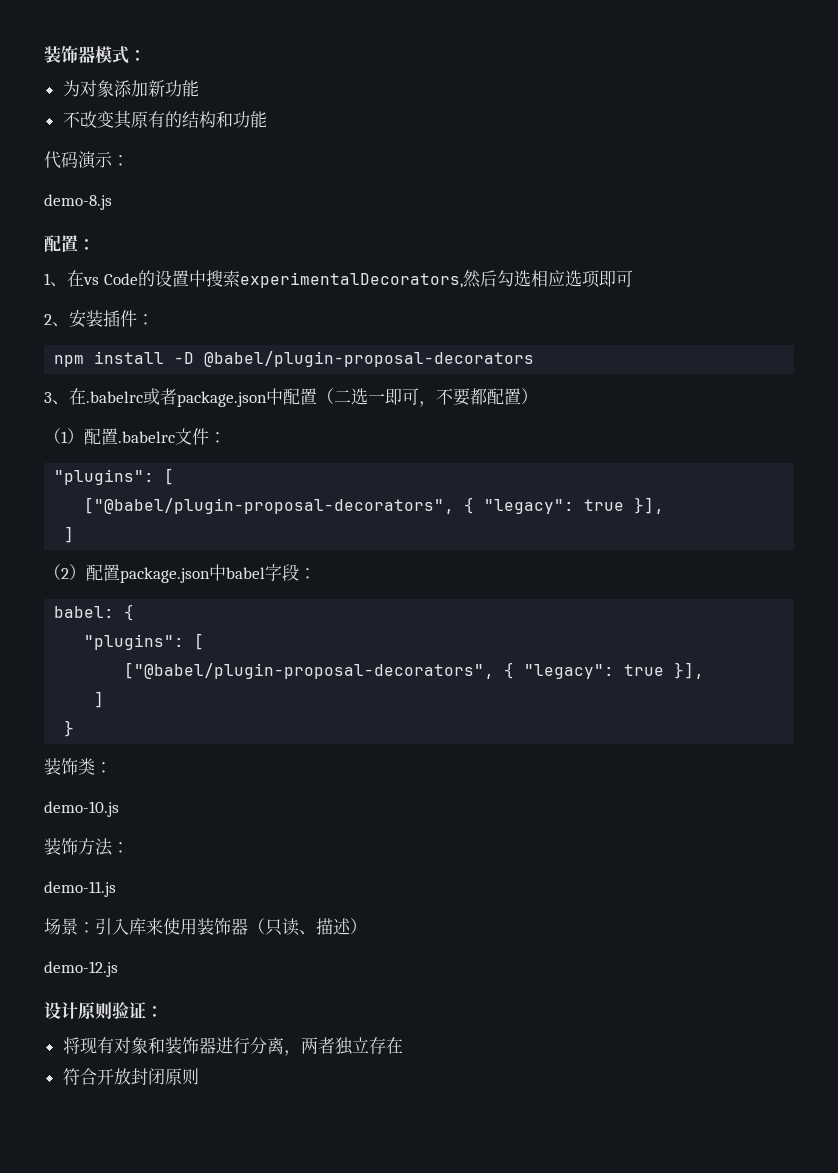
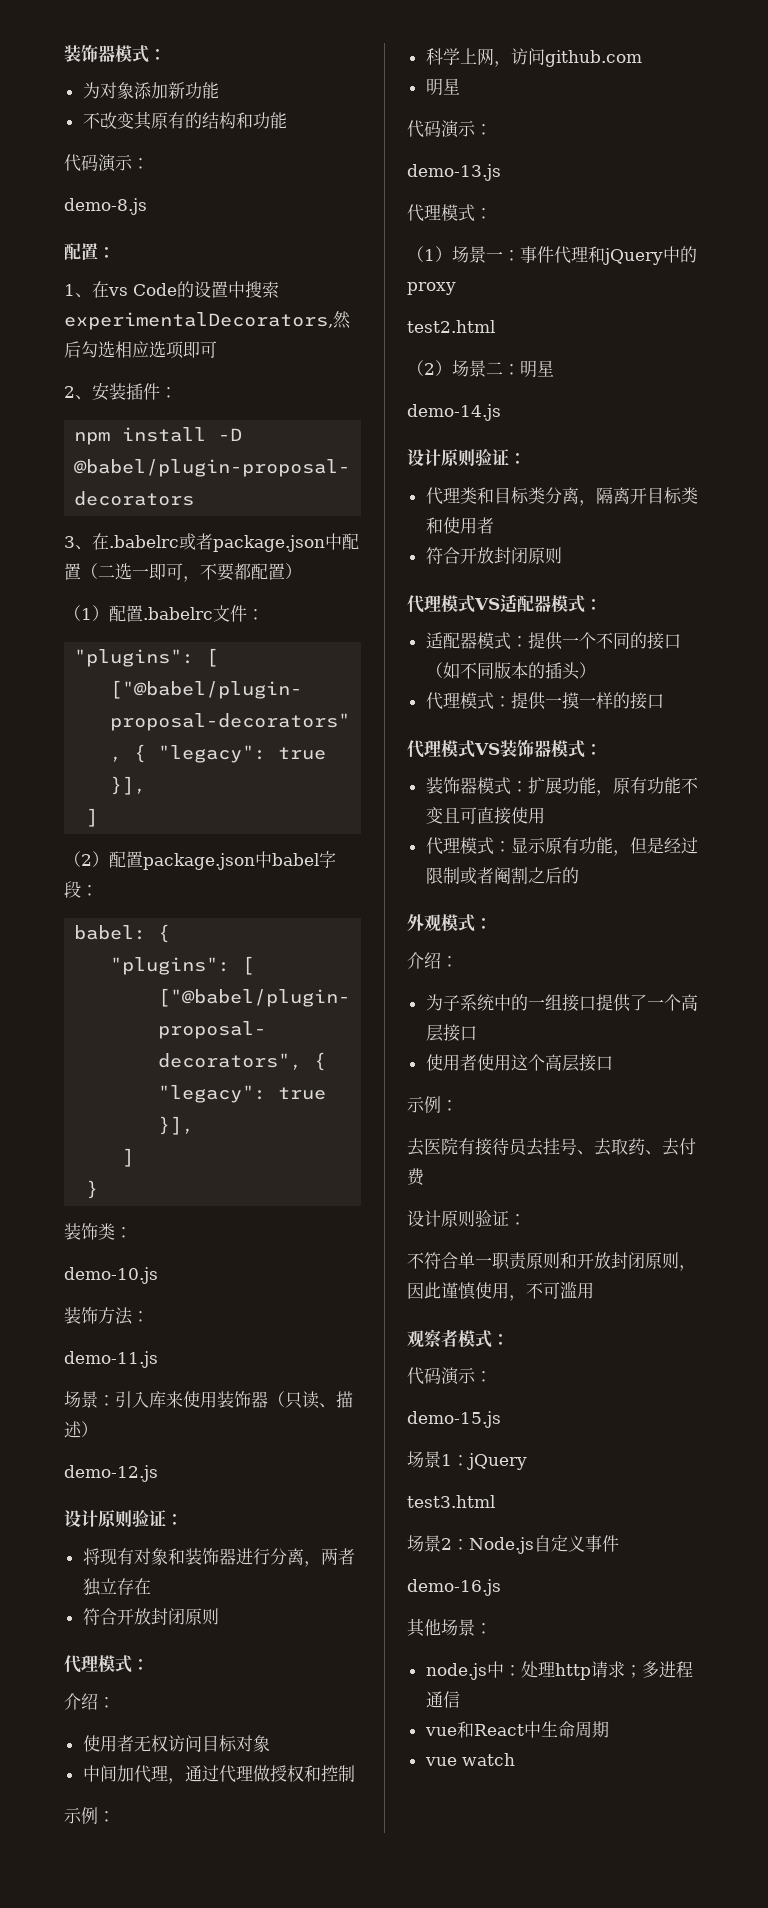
  将现有对象和装饰器进行分离，两者独立存在
  符合开放封闭原则
+ 代理模式：
+ 介绍：
+ 使用者无权访问目标对象
+ 中间加代理，通过代理做授权和控制
+ 示例：
+ 科学上网，访问github.com
+ 明星
+ 代码演示：
+ demo-13.js
+ 代理模式：
+ （1）场景一：事件代理和jQuery中的proxy
+ test2.html
+ （2）场景二：明星
+ demo-14.js
+ 设计原则验证：
+ 代理类和目标类分离，隔离开目标类和使用者
+ 符合开放封闭原则
+ 代理模式VS适配器模式：
+ 适配器模式：提供一个不同的接口（如不同版本的插头）
+ 代理模式：提供一摸一样的接口
+ 代理模式VS装饰器模式：
+ 装饰器模式：扩展功能，原有功能不变且可直接使用
+ 代理模式：显示原有功能，但是经过限制或者阉割之后的
+ 外观模式：
+ 介绍：
+ 为子系统中的一组接口提供了一个高层接口
+ 使用者使用这个高层接口
+ 示例：
+ 去医院有接待员去挂号、去取药、去付费
+ 设计原则验证：
+ 不符合单一职责原则和开放封闭原则，因此谨慎使用，不可滥用
+ 观察者模式：
+ 代码演示：
+ demo-15.js
+ 场景1：jQuery
+ test3.html
+ 场景2：Node.js自定义事件
+ demo-16.js
+ 其他场景：
+ node.js中：处理http请求；多进程通信
+ vue和React中生命周期
+ vue watch

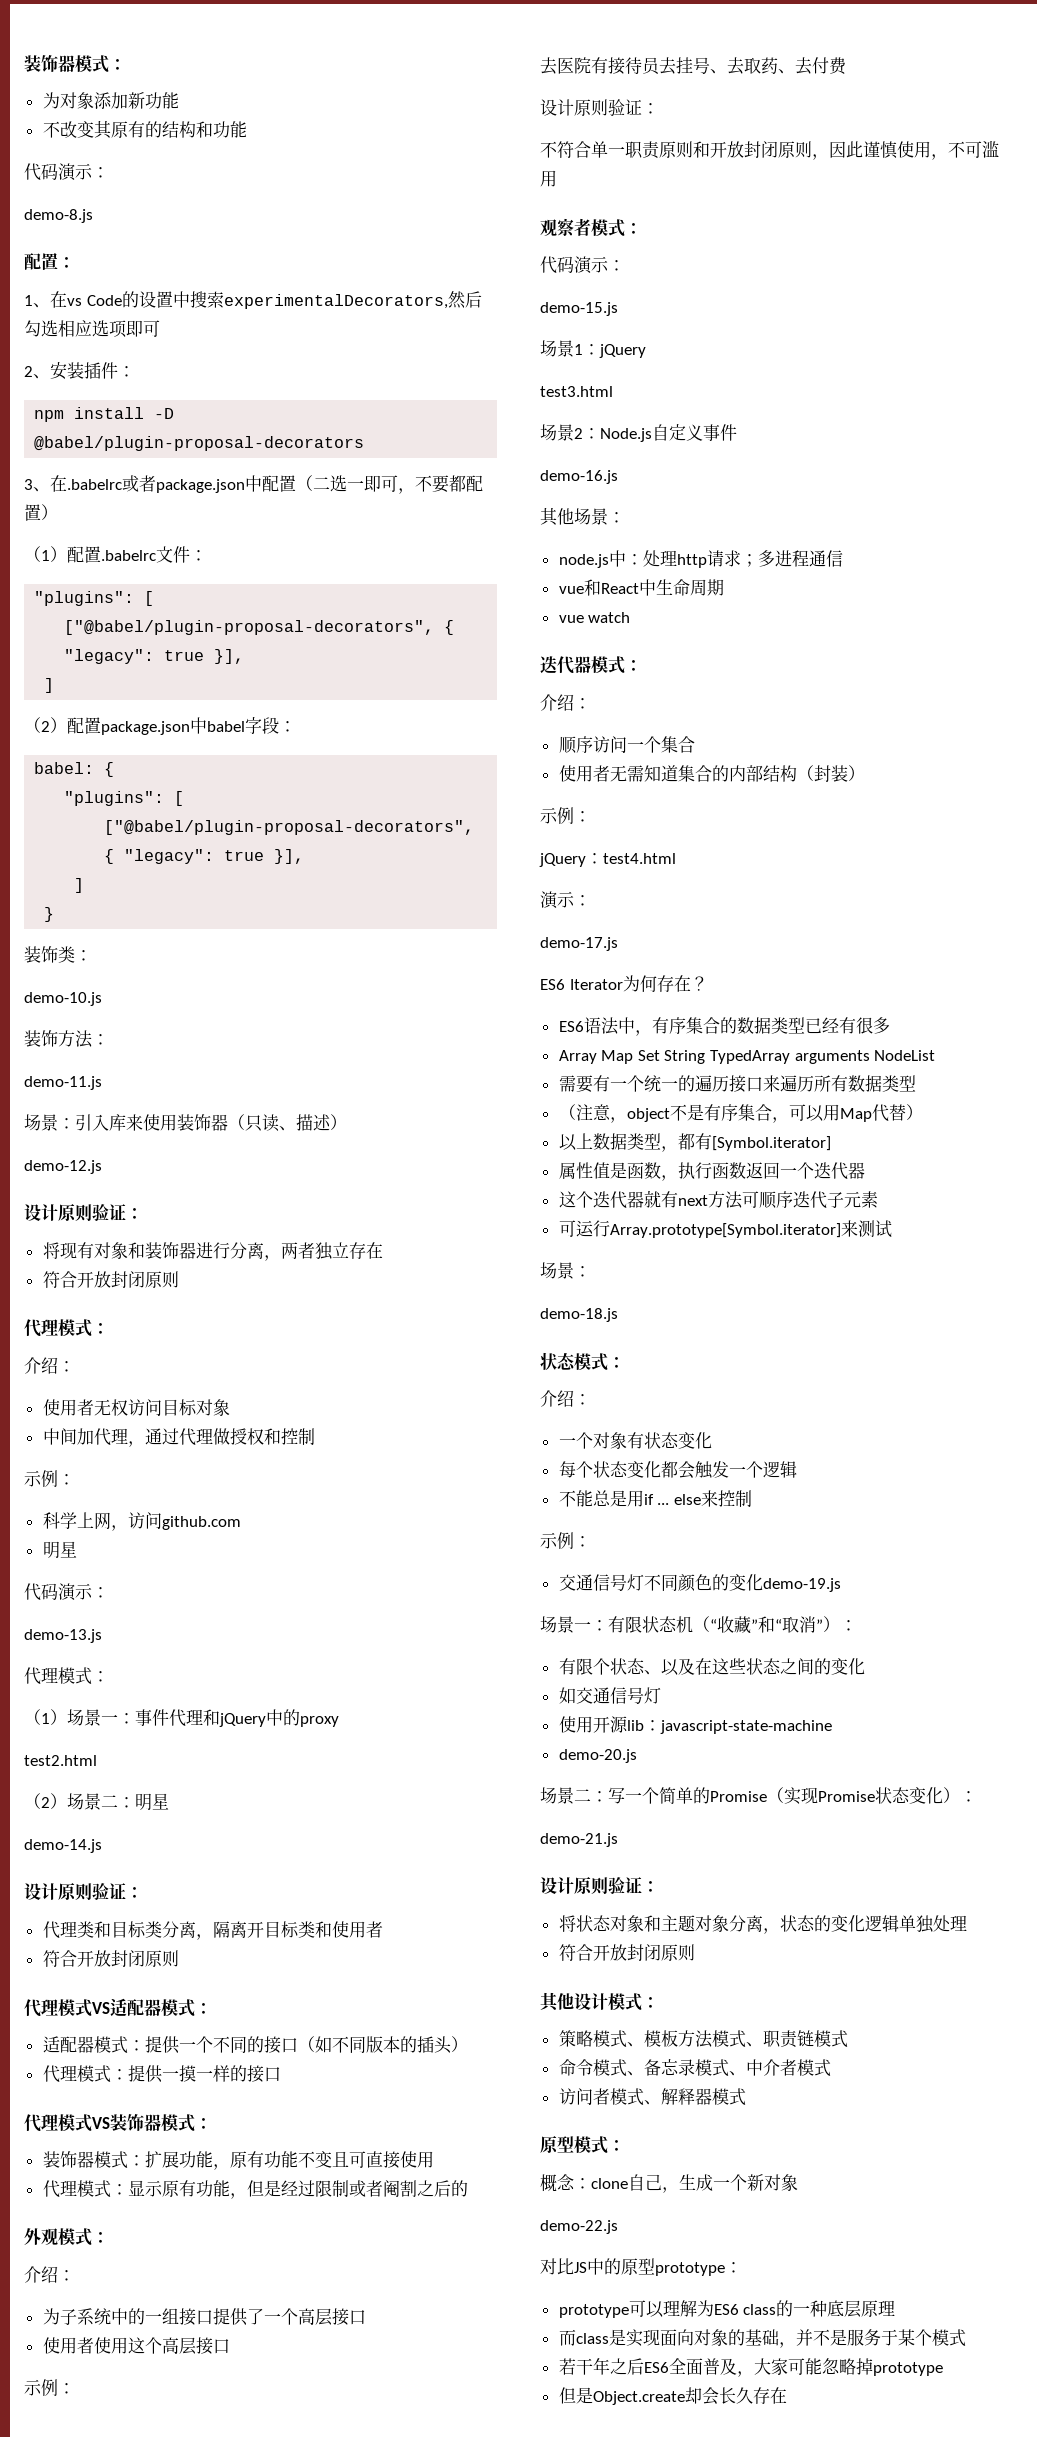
+ 迭代器模式：
+ 介绍：
+ 顺序访问一个集合
+ 使用者无需知道集合的内部结构（封装）
+ 示例：
+ jQuery：test4.html
+ 演示：
+ demo-17.js
+ ES6 Iterator为何存在？
+ ES6语法中，有序集合的数据类型已经有很多
+ Array Map Set String TypedArray arguments NodeList
+ 需要有一个统一的遍历接口来遍历所有数据类型
+ （注意，object不是有序集合，可以用Map代替）
+ 以上数据类型，都有[Symbol.iterator]
+ 属性值是函数，执行函数返回一个迭代器
+ 这个迭代器就有next方法可顺序迭代子元素
+ 可运行Array.prototype[Symbol.iterator]来测试
+ 场景：
+ demo-18.js
+ 状态模式：
+ 介绍：
+ 一个对象有状态变化
+ 每个状态变化都会触发一个逻辑
+ 不能总是用if ... else来控制
+ 示例：
+ 交通信号灯不同颜色的变化demo-19.js
+ 场景一：有限状态机（“收藏”和“取消”）：
+ 有限个状态、以及在这些状态之间的变化
+ 如交通信号灯
+ 使用开源lib：javascript-state-machine
+ demo-20.js
+ 场景二：写一个简单的Promise（实现Promise状态变化）：
+ demo-21.js
+ 设计原则验证：
+ 将状态对象和主题对象分离，状态的变化逻辑单独处理
+ 符合开放封闭原则
+ 其他设计模式：
+ 策略模式、模板方法模式、职责链模式
+ 命令模式、备忘录模式、中介者模式
+ 访问者模式、解释器模式
+ 原型模式：
+ 概念：clone自己，生成一个新对象
+ demo-22.js
+ 对比JS中的原型prototype：
+ prototype可以理解为ES6 class的一种底层原理
+ 而class是实现面向对象的基础，并不是服务于某个模式
+ 若干年之后ES6全面普及，大家可能忽略掉prototype
+ 但是Object.create却会长久存在

